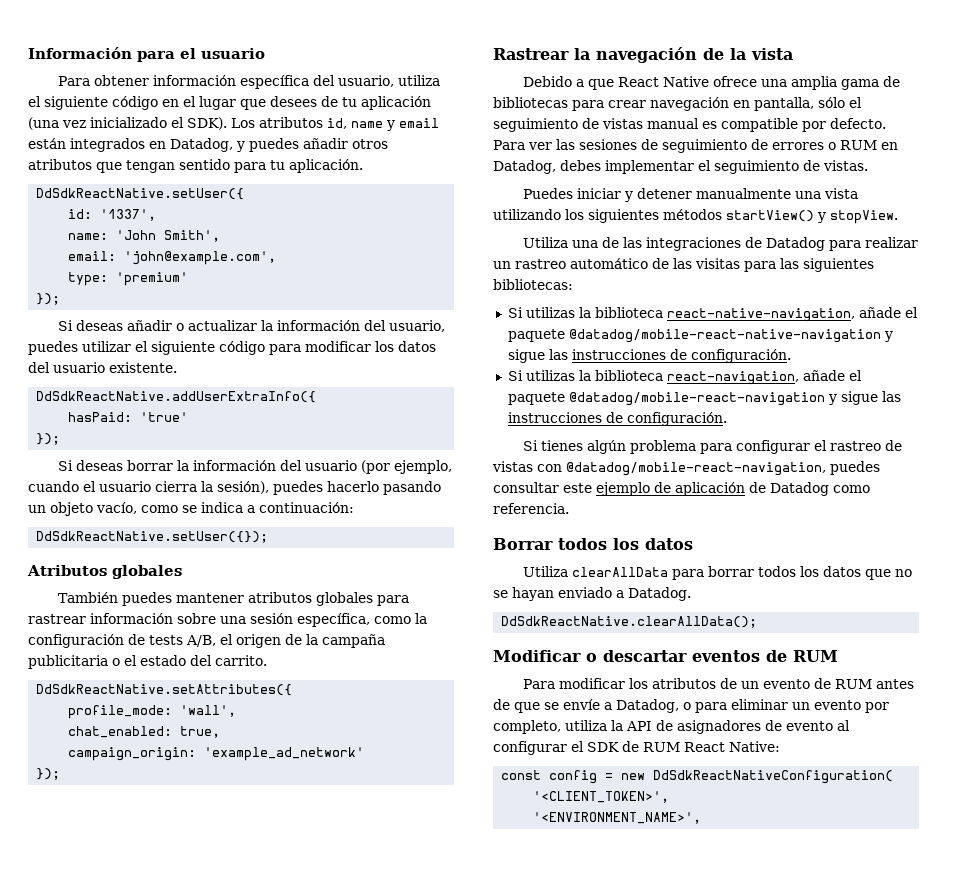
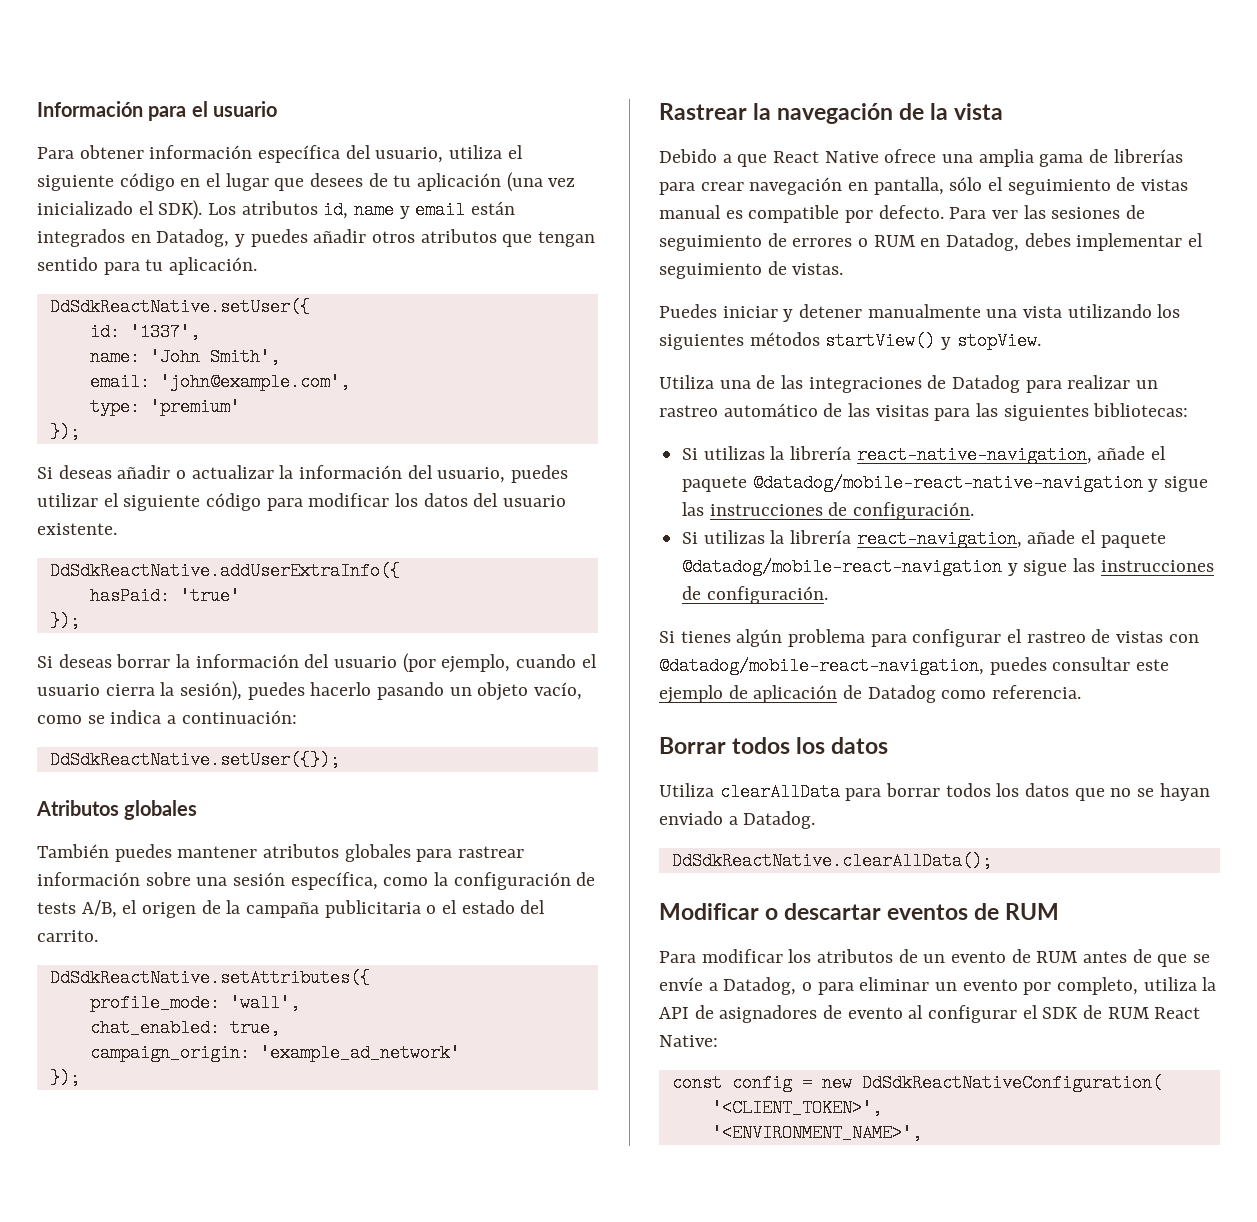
- Debido a que React Native ofrece una amplia gama de bibliotecas para crear navegación en pantalla, sólo el seguimiento de vistas manual es compatible por defecto.
+ Debido a que React Native ofrece una amplia gama de librerías para crear navegación en pantalla, sólo el seguimiento de vistas manual es compatible por defecto.
- Si utilizas la biblioteca react-native-navigation, añade el paquete @datadog/mobile-react-native-navigation y sigue las instrucciones de configuración.
+ Si utilizas la librería react-native-navigation, añade el paquete @datadog/mobile-react-native-navigation y sigue las instrucciones de configuración.
- Si utilizas la biblioteca react-navigation, añade el paquete @datadog/mobile-react-navigation y sigue las instrucciones de configuración.
+ Si utilizas la librería react-navigation, añade el paquete @datadog/mobile-react-navigation y sigue las instrucciones de configuración.

